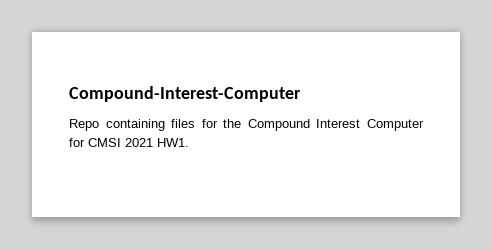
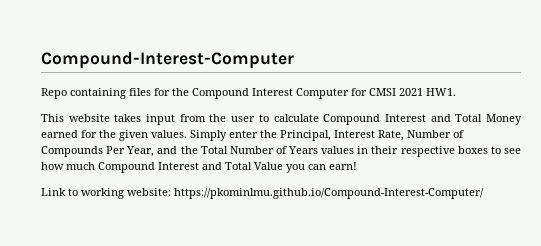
+ This website takes input from the user to calculate Compound Interest and Total Money earned for the given values. Simply enter the Principal, Interest Rate, Number of Compounds Per Year, and the Total Number of Years values in their respective boxes to see how much Compound Interest and Total Value you can earn!
+ Link to working website: https://pkominlmu.github.io/Compound-Interest-Computer/

